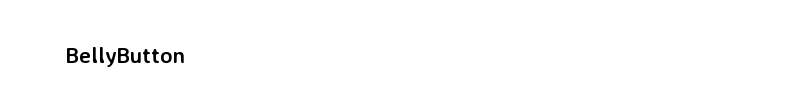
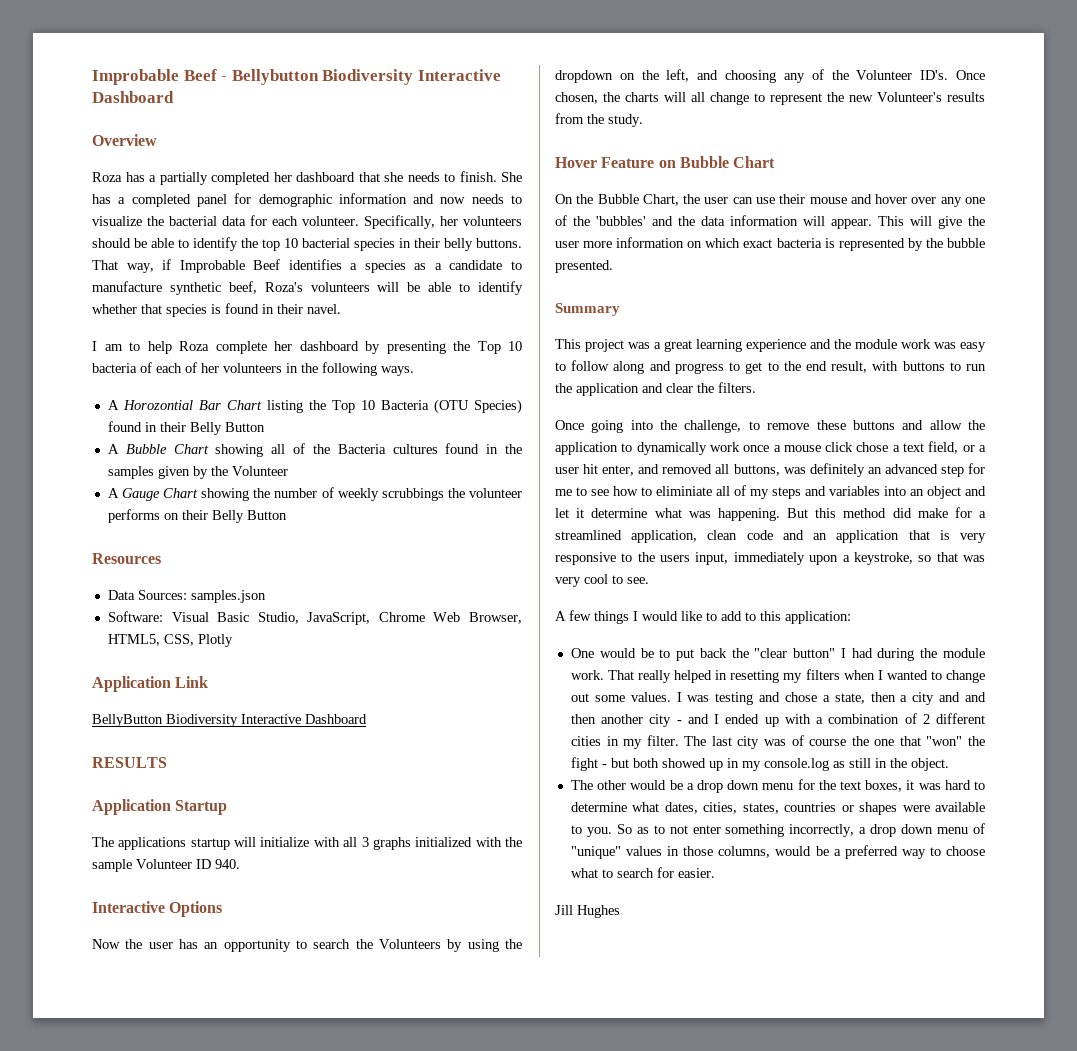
- BellyButton
+ Improbable Beef - Bellybutton Biodiversity Interactive Dashboard
+ Overview
+ Roza has a partially completed her dashboard that she needs to finish. She has a completed panel for demographic information and now needs to visualize the bacterial data for each volunteer. Specifically, her volunteers should be able to identify the top 10 bacterial species in their belly buttons. That way, if Improbable Beef identifies a species as a candidate to manufacture synthetic beef, Roza's volunteers will be able to identify whether that species is found in their navel.
+ I am to help Roza complete her dashboard by presenting the Top 10 bacteria of each of her volunteers in the following ways.
+ A Horozontial Bar Chart listing the Top 10 Bacteria (OTU Species) found in their Belly Button
+ A Bubble Chart showing all of the Bacteria cultures found in the samples given by the Volunteer
+ A Gauge Chart showing the number of weekly scrubbings the volunteer performs on their Belly Button
+ Resources
+ Data Sources: samples.json
+ Software: Visual Basic Studio, JavaScript, Chrome Web Browser, HTML5, CSS, Plotly
+ Application Link
+ BellyButton Biodiversity Interactive Dashboard
+ RESULTS
+ Application Startup
+ The applications startup will initialize with all 3 graphs initialized with the sample Volunteer ID 940.
+ Interactive Options
+ Now the user has an opportunity to search the Volunteers by using the dropdown on the left, and choosing any of the Volunteer ID's. Once chosen, the charts will all change to represent the new Volunteer's results from the study.
+ Hover Feature on Bubble Chart
+ On the Bubble Chart, the user can use their mouse and hover over any one of the 'bubbles' and the data information will appear. This will give the user more information on which exact bacteria is represented by the bubble presented.
+ Summary
+ This project was a great learning experience and the module work was easy to follow along and progress to get to the end result, with buttons to run the application and clear the filters.
+ Once going into the challenge, to remove these buttons and allow the application to dynamically work once a mouse click chose a text field, or a user hit enter, and removed all buttons, was definitely an advanced step for me to see how to eliminiate all of my steps and variables into an object and let it determine what was happening. But this method did make for a streamlined application, clean code and an application that is very responsive to the users input, immediately upon a keystroke, so that was very cool to see.
+ A few things I would like to add to this application:
+ One would be to put back the "clear button" I had during the module work. That really helped in resetting my filters when I wanted to change out some values. I was testing and chose a state, then a city and and then another city - and I ended up with a combination of 2 different cities in my filter. The last city was of course the one that "won" the fight - but both showed up in my console.log as still in the object.
+ The other would be a drop down menu for the text boxes, it was hard to determine what dates, cities, states, countries or shapes were available to you. So as to not enter something incorrectly, a drop down menu of "unique" values in those columns, would be a preferred way to choose what to search for easier.
+ Jill Hughes

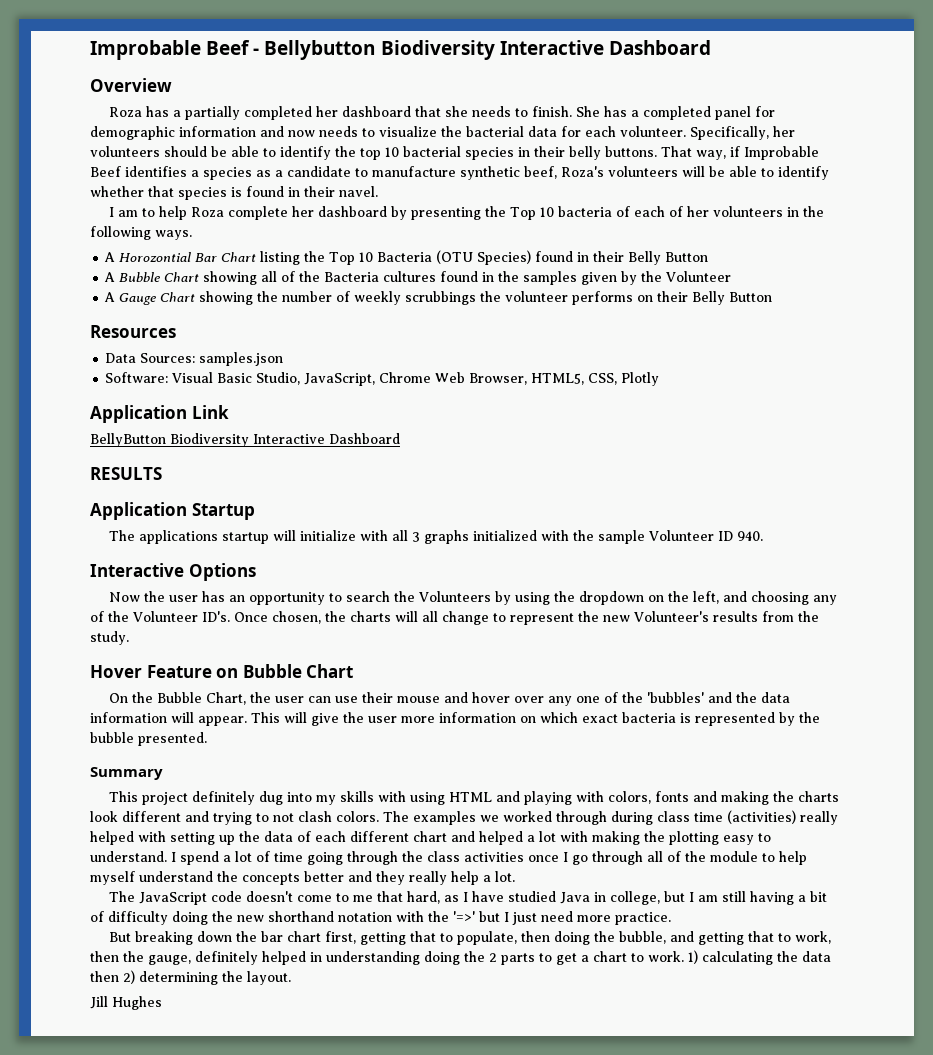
- This project was a great learning experience and the module work was easy to follow along and progress to get to the end result, with buttons to run the application and clear the filters.
- Once going into the challenge, to remove these buttons and allow the application to dynamically work once a mouse click chose a text field, or a user hit enter, and removed all buttons, was definitely an advanced step for me to see how to eliminiate all of my steps and variables into an object and let it determine what was happening. But this method did make for a streamlined application, clean code and an application that is very responsive to the users input, immediately upon a keystroke, so that was very cool to see.
- A few things I would like to add to this application:
- One would be to put back the "clear button" I had during the module work. That really helped in resetting my filters when I wanted to change out some values. I was testing and chose a state, then a city and and then another city - and I ended up with a combination of 2 different cities in my filter. The last city was of course the one that "won" the fight - but both showed up in my console.log as still in the object.
- The other would be a drop down menu for the text boxes, it was hard to determine what dates, cities, states, countries or shapes were available to you. So as to not enter something incorrectly, a drop down menu of "unique" values in those columns, would be a preferred way to choose what to search for easier.
+ This project definitely dug into my skills with using HTML and playing with colors, fonts and making the charts look different and trying to not clash colors. The examples we worked through during class time (activities) really helped with setting up the data of each different chart and helped a lot with making the plotting easy to understand. I spend a lot of time going through the class activities once I go through all of the module to help myself understand the concepts better and they really help a lot.
+ The JavaScript code doesn't come to me that hard, as I have studied Java in college, but I am still having a bit of difficulty doing the new shorthand notation with the '=>' but I just need more practice.
+ But breaking down the bar chart first, getting that to populate, then doing the bubble, and getting that to work, then the gauge, definitely helped in understanding doing the 2 parts to get a chart to work. 1) calculating the data then 2) determining the layout.

